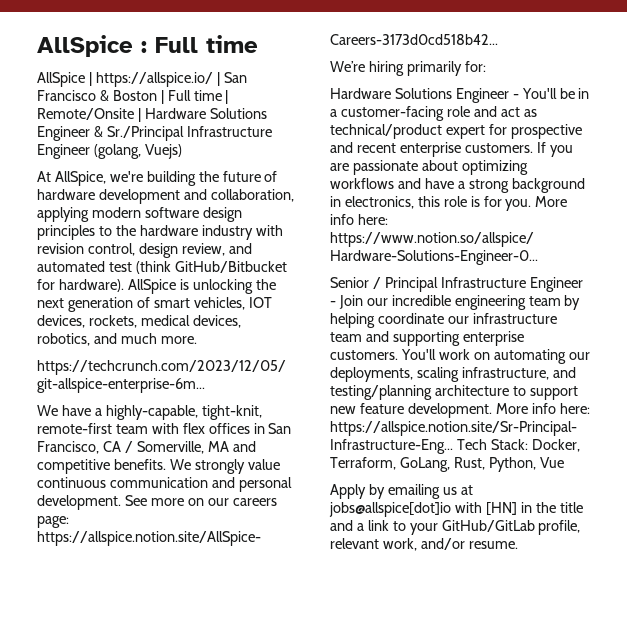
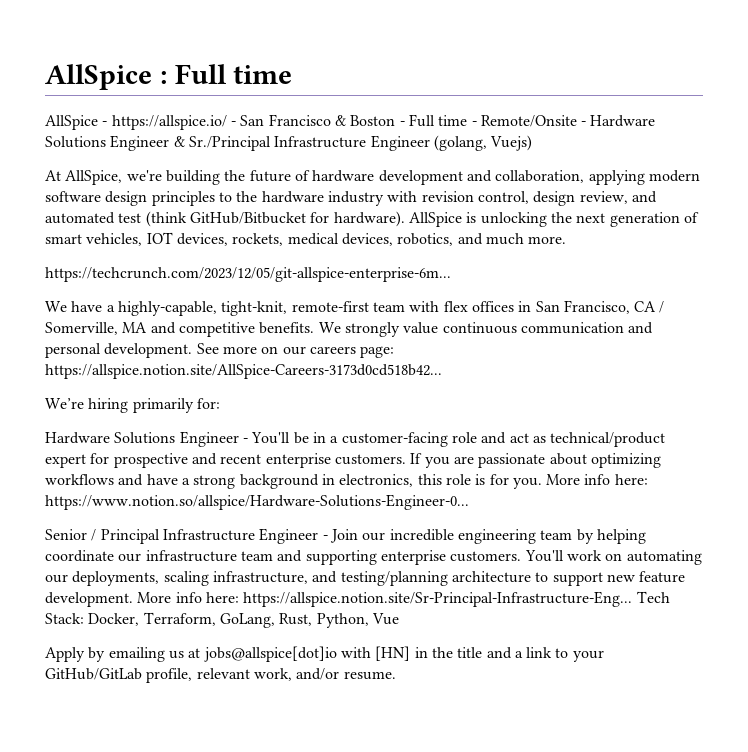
- AllSpice | https://allspice.io/ | San Francisco & Boston | Full time | Remote/Onsite | Hardware Solutions Engineer & Sr./Principal Infrastructure Engineer (golang, Vuejs)
+ AllSpice - https://allspice.io/ - San Francisco & Boston - Full time - Remote/Onsite - Hardware Solutions Engineer & Sr./Principal Infrastructure Engineer (golang, Vuejs)

